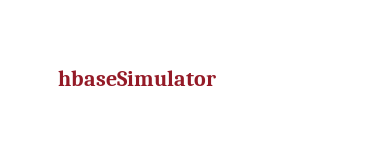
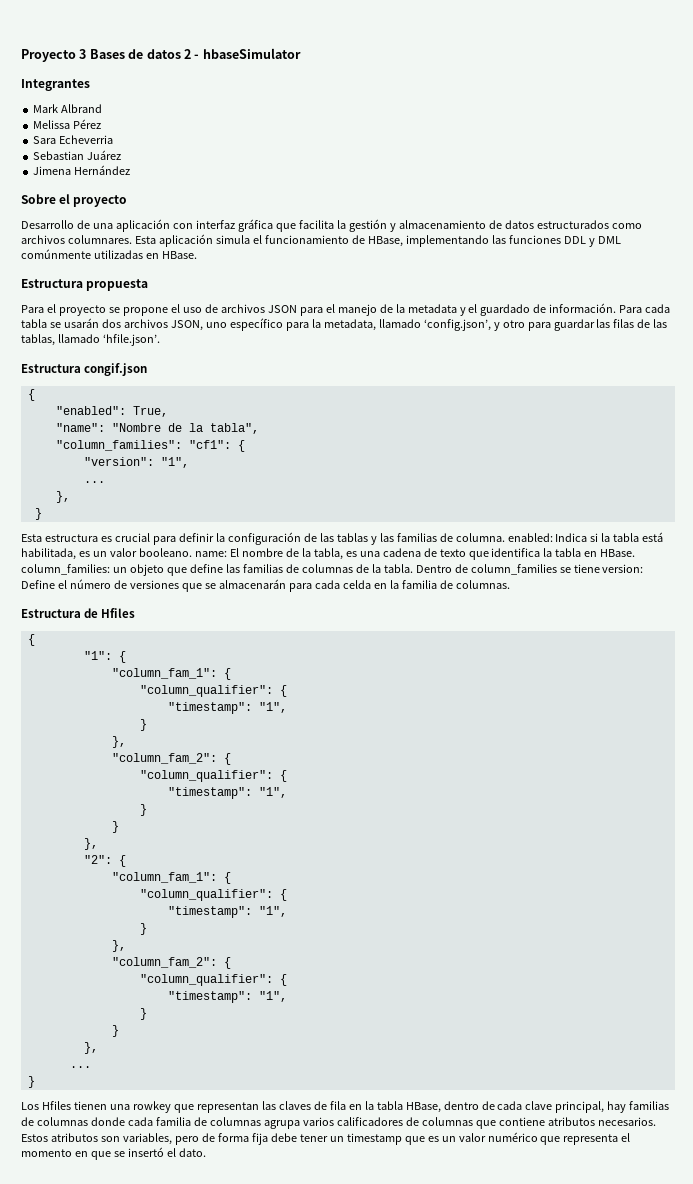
- hbaseSimulator
+ Proyecto 3 Bases de datos 2 - hbaseSimulator
+ Integrantes
+ Mark Albrand
+ Melissa Pérez
+ Sara Echeverria
+ Sebastian Juárez
+ Jimena Hernández
+ Sobre el proyecto
+ Desarrollo de una aplicación con interfaz gráfica que facilita la gestión y almacenamiento de datos estructurados como archivos columnares. Esta aplicación simula el funcionamiento de HBase, implementando las funciones DDL y DML comúnmente utilizadas en HBase.
+ Estructura propuesta
+ Para el proyecto se propone el uso de archivos JSON para el manejo de la metadata y el guardado de información. Para cada tabla se usarán dos archivos JSON, uno específico para la metadata, llamado ‘config.json’, y otro para guardar las filas de las tablas, llamado ‘hfile.json’.
+ Estructura congif.json
+ {
+ "enabled": True,
+ "name": "Nombre de la tabla",
+ "column_families": "cf1": {
+ "version": "1",
+ ...
+ },
+ }
+ Esta estructura es crucial para definir la configuración de las tablas y las familias de columna. enabled: Indica si la tabla está habilitada, es un valor booleano. name: El nombre de la tabla, es una cadena de texto que identifica la tabla en HBase. column_families: un objeto que define las familias de columnas de la tabla. Dentro de column_families se tiene version: Define el número de versiones que se almacenarán para cada celda en la familia de columnas.
+ Estructura de Hfiles
+ {
+ "1": {
+ "column_fam_1": {
+ "column_qualifier": {
+ "timestamp": "1",
+ }
+ },
+ "column_fam_2": {
+ "column_qualifier": {
+ "timestamp": "1",
+ }
+ }
+ },
+ "2": {
+ "column_fam_1": {
+ "column_qualifier": {
+ "timestamp": "1",
+ }
+ },
+ "column_fam_2": {
+ "column_qualifier": {
+ "timestamp": "1",
+ }
+ }
+ },
+ ...
+ }
+ Los Hfiles tienen una rowkey que representan las claves de fila en la tabla HBase, dentro de cada clave principal, hay familias de columnas donde cada familia de columnas agrupa varios calificadores de columnas que contiene atributos necesarios. Estos atributos son variables, pero de forma fija debe tener un timestamp que es un valor numérico que representa el momento en que se insertó el dato.

